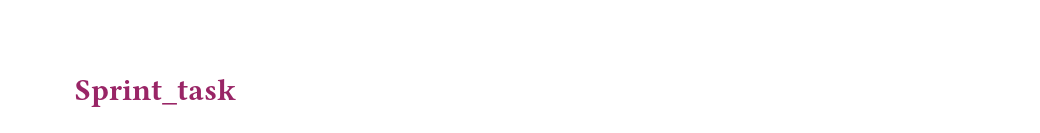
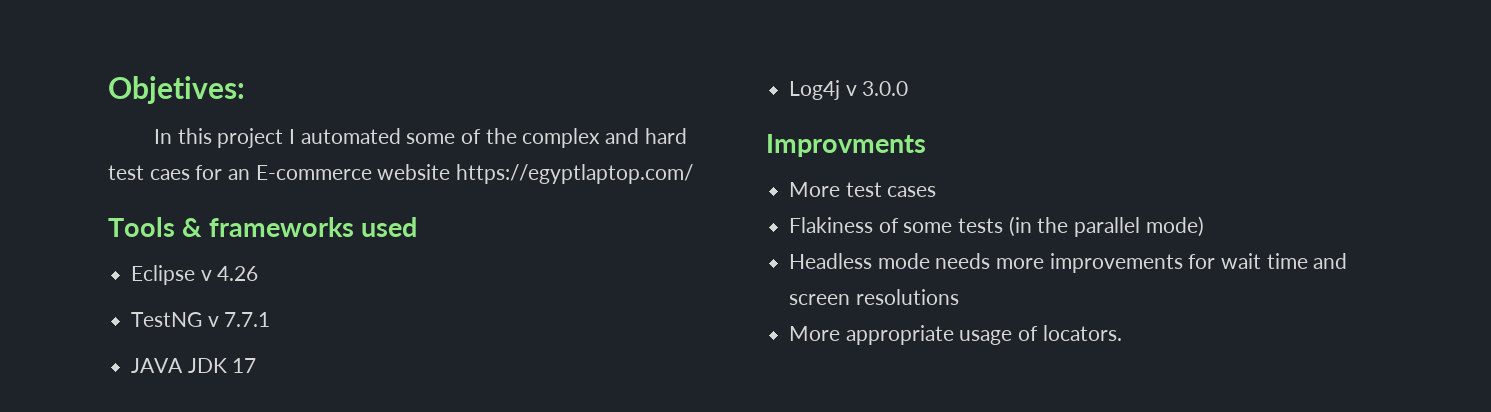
- Sprint_task
+ Objetives:
+ In this project I automated some of the complex and hard test caes for an E-commerce website https://egyptlaptop.com/
+ Tools & frameworks used
+ Eclipse v 4.26
+ TestNG v 7.7.1
+ JAVA JDK 17
+ Log4j v 3.0.0
+ Improvments
+ More test cases
+ Flakiness of some tests (in the parallel mode)
+ Headless mode needs more improvements for wait time and screen resolutions
+ More appropriate usage of locators.

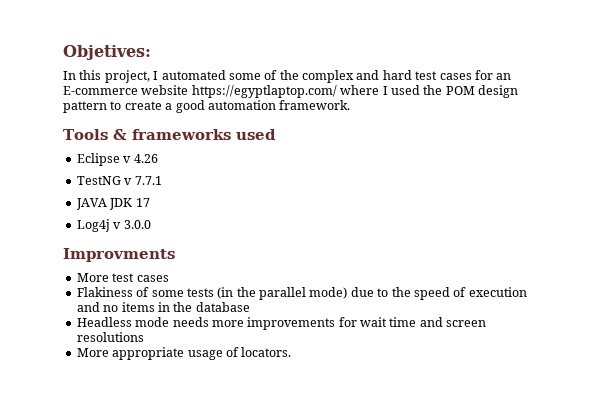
- In this project I automated some of the complex and hard test caes for an E-commerce website https://egyptlaptop.com/
+ In this project, I automated some of the complex and hard test cases for an E-commerce website https://egyptlaptop.com/ where I used the POM design pattern to create a good automation framework.
- Flakiness of some tests (in the parallel mode)
+ Flakiness of some tests (in the parallel mode) due to the speed of execution and no items in the database

